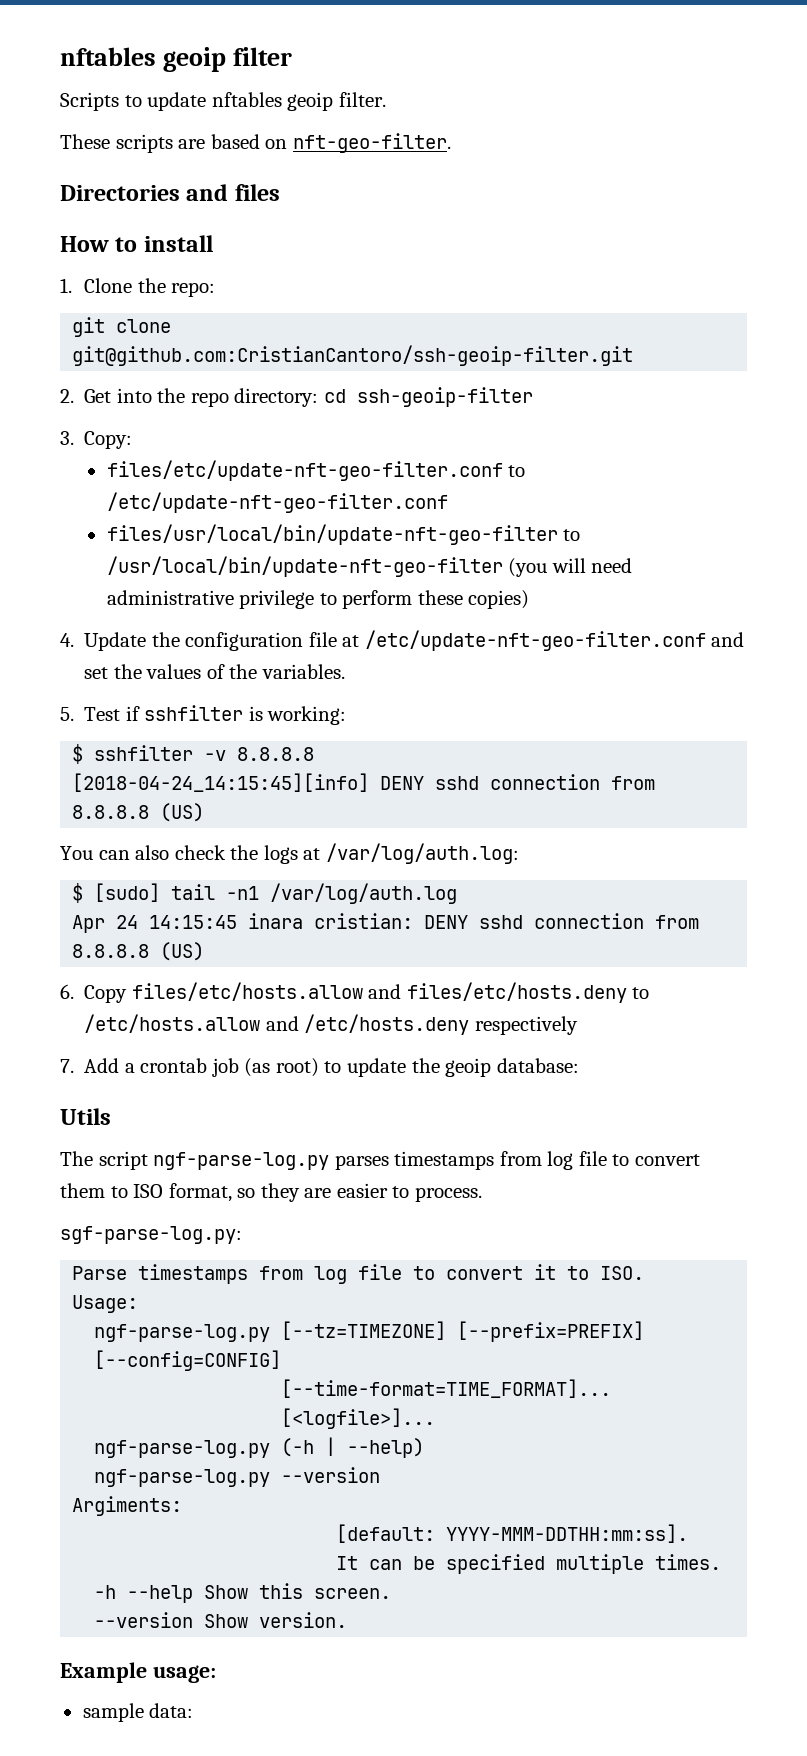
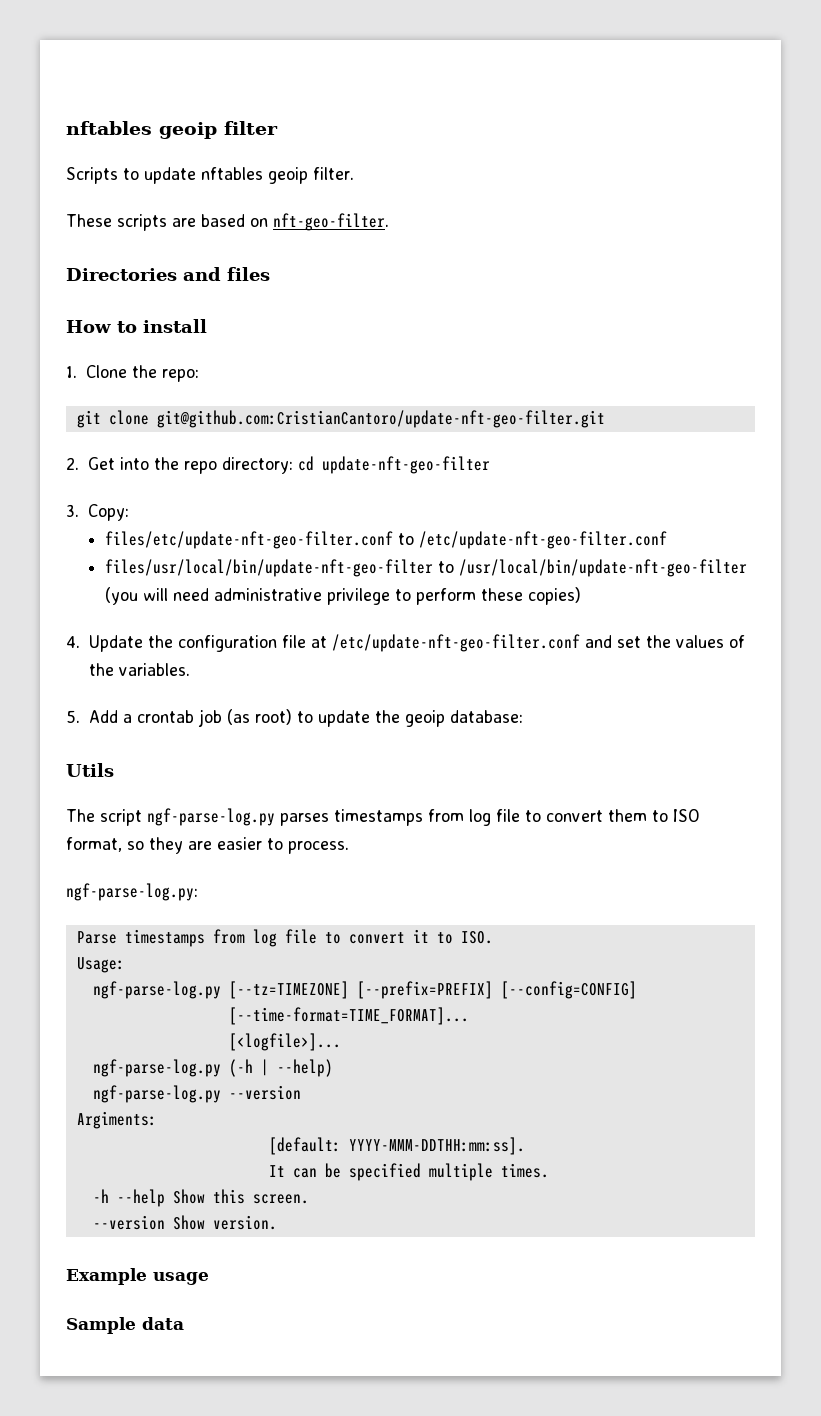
- git clone git@github.com:CristianCantoro/ssh-geoip-filter.git
+ git clone git@github.com:CristianCantoro/update-nft-geo-filter.git
- 2. Get into the repo directory: cd ssh-geoip-filter
+ 2. Get into the repo directory: cd update-nft-geo-filter
- 5. Test if sshfilter is working:
- $ sshfilter -v 8.8.8.8
- [2018-04-24_14:15:45][info] DENY sshd connection from 8.8.8.8 (US)
- You can also check the logs at /var/log/auth.log:
- $ [sudo] tail -n1 /var/log/auth.log
- Apr 24 14:15:45 inara cristian: DENY sshd connection from 8.8.8.8 (US)
- 6. Copy files/etc/hosts.allow and files/etc/hosts.deny to /etc/hosts.allow and /etc/hosts.deny respectively
- 7. Add a crontab job (as root) to update the geoip database:
+ 5. Add a crontab job (as root) to update the geoip database:
- sgf-parse-log.py:
+ ngf-parse-log.py:
- Example usage:
- sample data:
+ Example usage
+ Sample data

